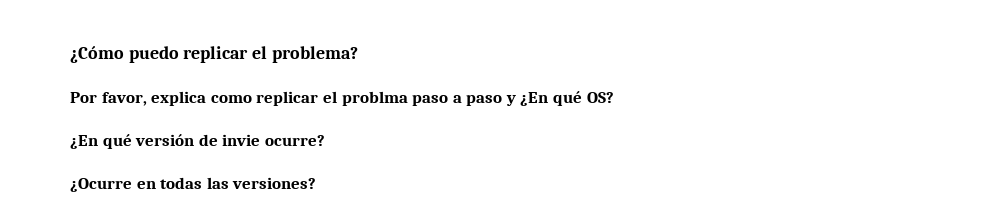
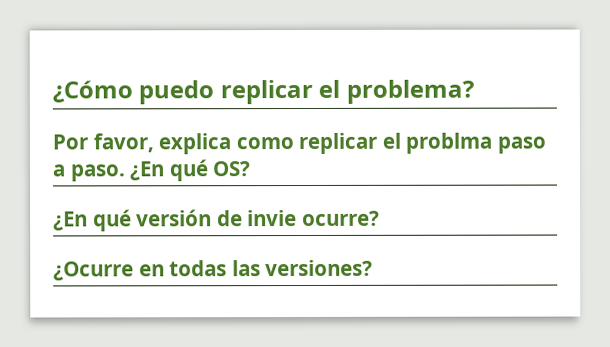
- Por favor, explica como replicar el problma paso a paso y ¿En qué OS?
+ Por favor, explica como replicar el problma paso a paso. ¿En qué OS?

